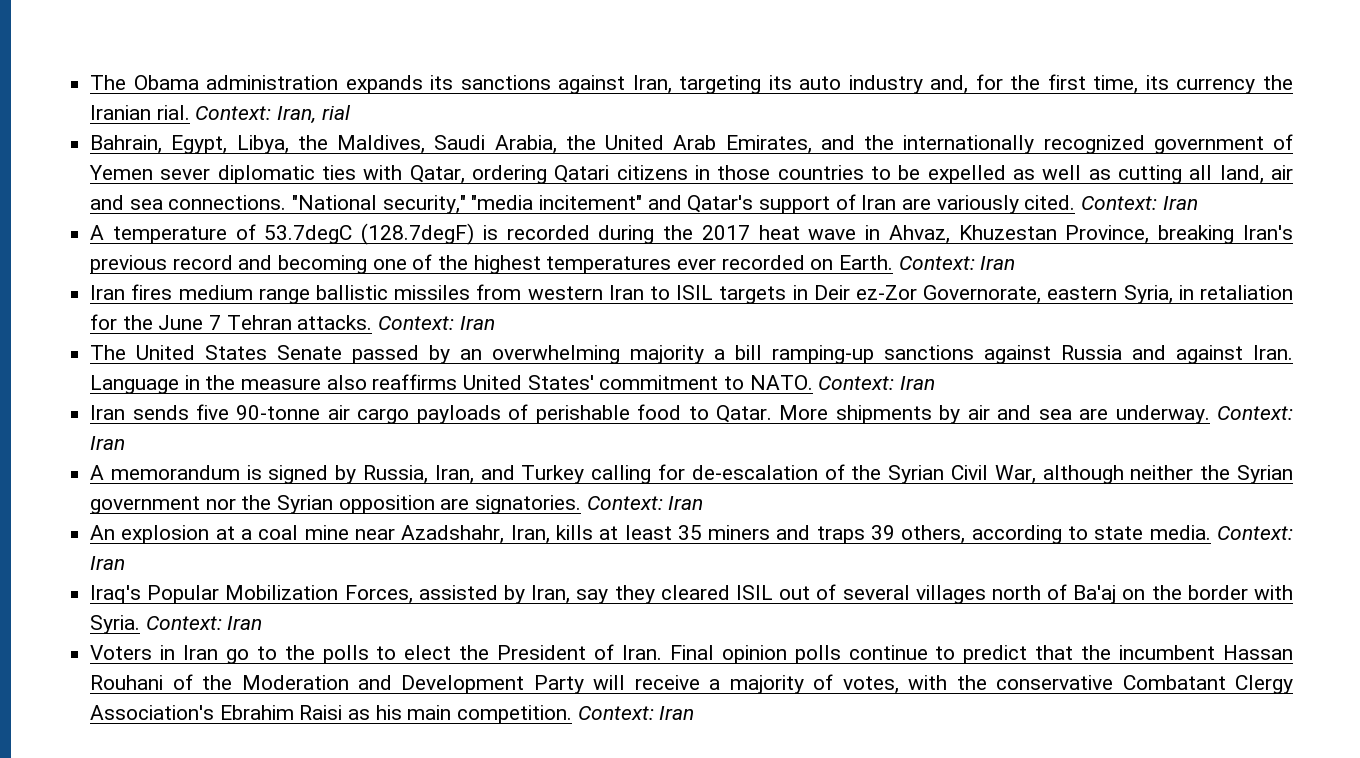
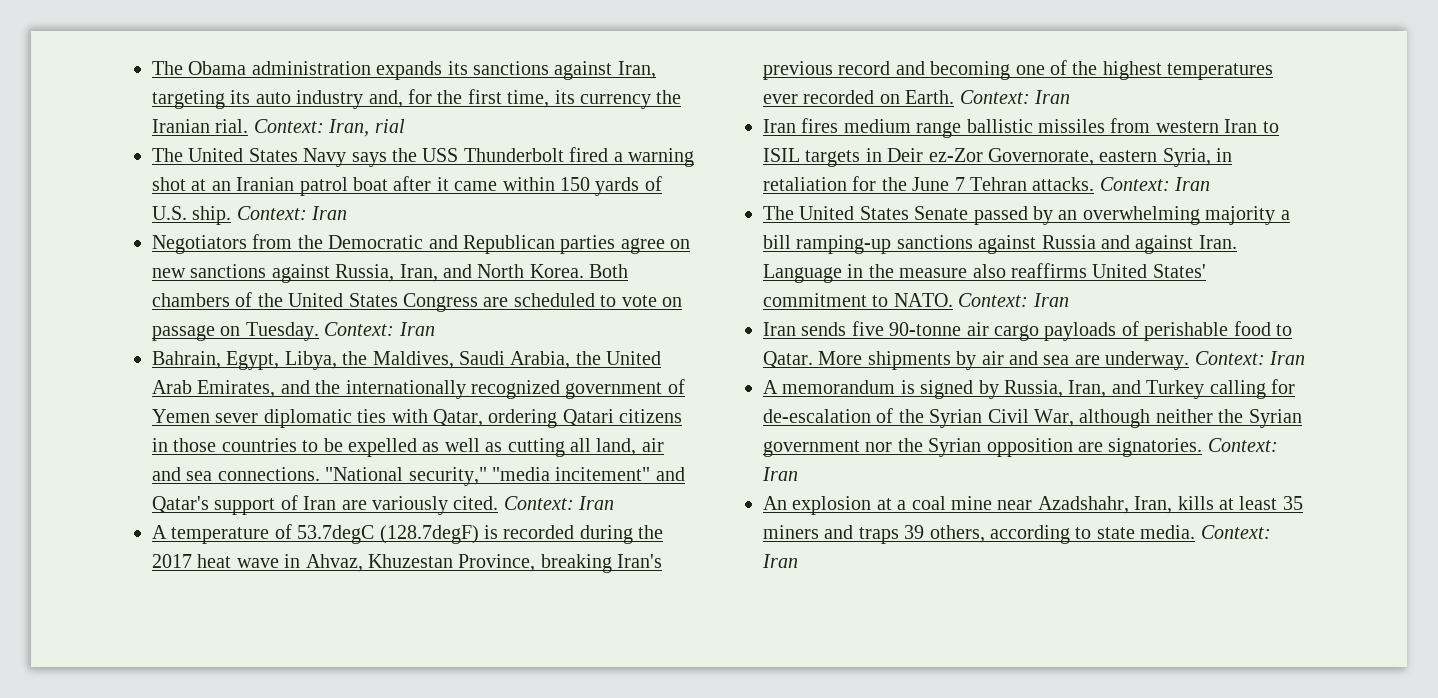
+ The United States Navy says the USS Thunderbolt fired a warning shot at an Iranian patrol boat after it came within 150 yards of U.S. ship. Context: Iran
+ Negotiators from the Democratic and Republican parties agree on new sanctions against Russia, Iran, and North Korea. Both chambers of the United States Congress are scheduled to vote on passage on Tuesday. Context: Iran
- Iraq's Popular Mobilization Forces, assisted by Iran, say they cleared ISIL out of several villages north of Ba'aj on the border with Syria. Context: Iran
- Voters in Iran go to the polls to elect the President of Iran. Final opinion polls continue to predict that the incumbent Hassan Rouhani of the Moderation and Development Party will receive a majority of votes, with the conservative Combatant Clergy Association's Ebrahim Raisi as his main competition. Context: Iran

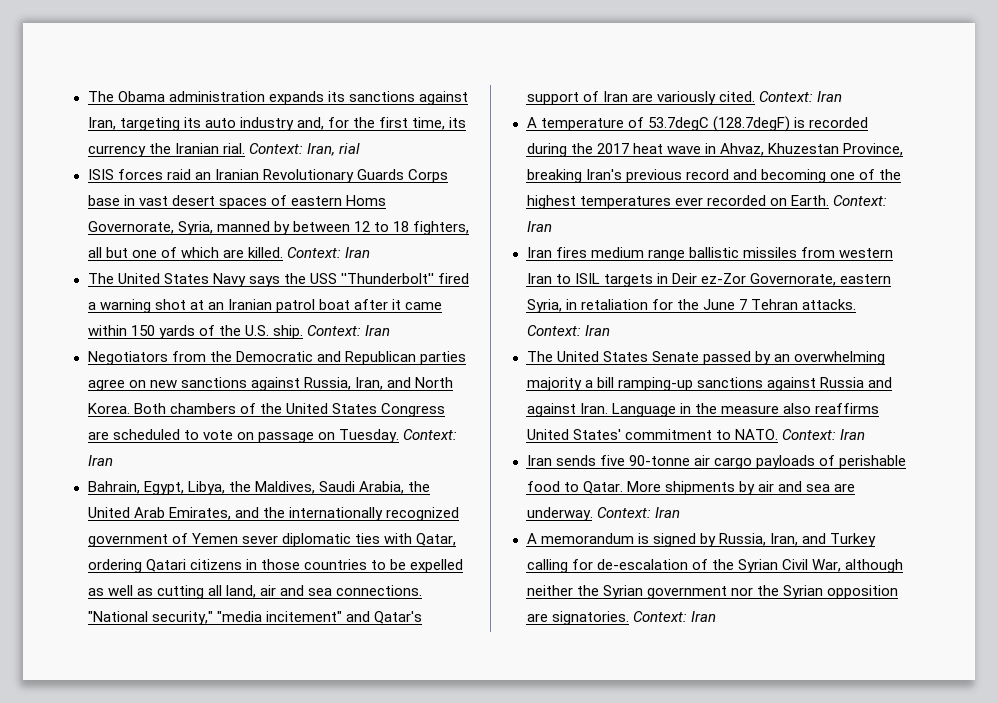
+ ISIS forces raid an Iranian Revolutionary Guards Corps base in vast desert spaces of eastern Homs Governorate, Syria, manned by between 12 to 18 fighters, all but one of which are killed. Context: Iran
- The United States Navy says the USS Thunderbolt fired a warning shot at an Iranian patrol boat after it came within 150 yards of U.S. ship.
+ The United States Navy says the USS ''Thunderbolt'' fired a warning shot at an Iranian patrol boat after it came within 150 yards of the U.S. ship.
- An explosion at a coal mine near Azadshahr, Iran, kills at least 35 miners and traps 39 others, according to state media. Context: Iran

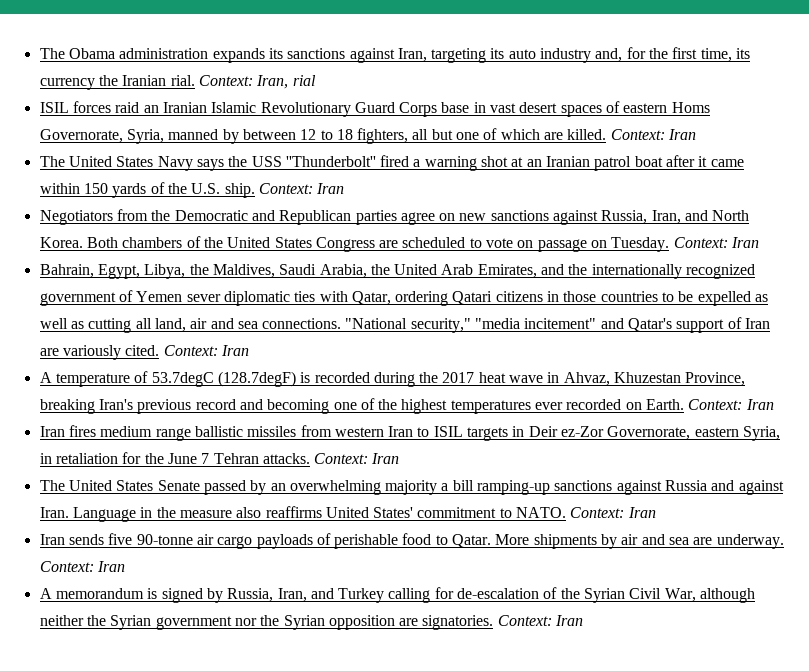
- ISIS forces raid an Iranian Revolutionary Guards Corps base in vast desert spaces of eastern Homs Governorate, Syria, manned by between 12 to 18 fighters, all but one of which are killed.
+ ISIL forces raid an Iranian Islamic Revolutionary Guard Corps base in vast desert spaces of eastern Homs Governorate, Syria, manned by between 12 to 18 fighters, all but one of which are killed.

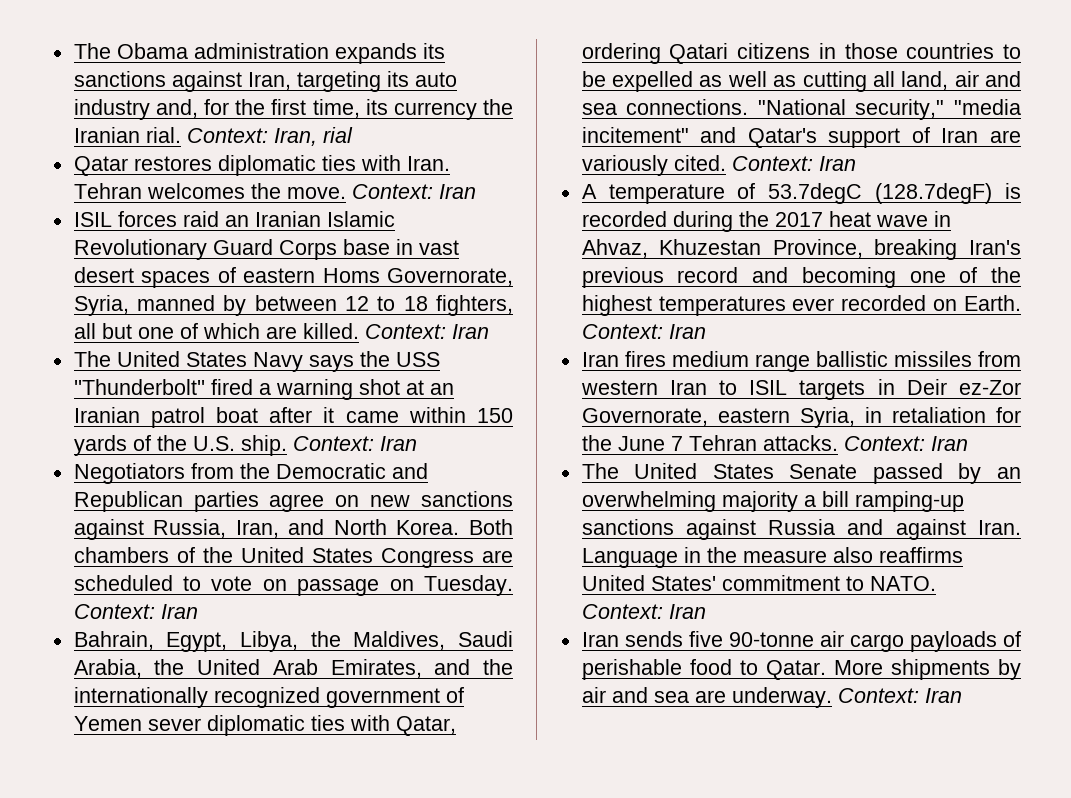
+ Qatar restores diplomatic ties with Iran. Tehran welcomes the move. Context: Iran
- A memorandum is signed by Russia, Iran, and Turkey calling for de-escalation of the Syrian Civil War, although neither the Syrian government nor the Syrian opposition are signatories. Context: Iran

